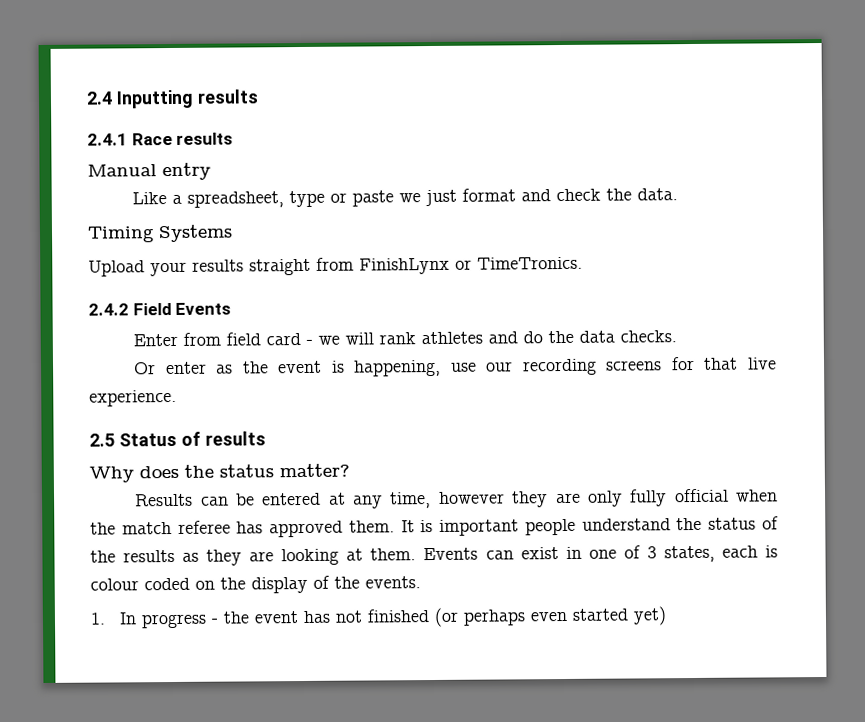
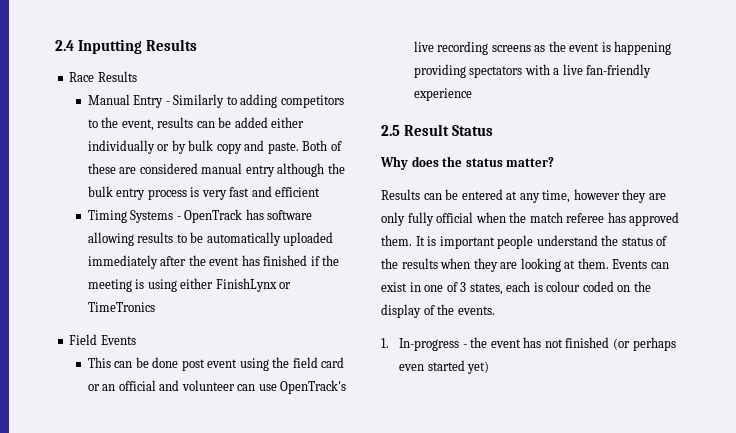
- 2.4 Inputting results
- 2.4.1 Race results
- Manual entry
- Like a spreadsheet, type or paste we just format and check the data.
- Timing Systems
- Upload your results straight from FinishLynx or TimeTronics.
- 2.4.2 Field Events
- Enter from field card - we will rank athletes and do the data checks.
- Or enter as the event is happening, use our recording screens for that live experience.
+ 2.4 Inputting Results
+ Race Results
+ Manual Entry - Similarly to adding competitors to the event, results can be added either individually or by bulk copy and paste. Both of these are considered manual entry although the bulk entry process is very fast and efficient
+ Timing Systems - OpenTrack has software allowing results to be automatically uploaded immediately after the event has finished if the meeting is using either FinishLynx or TimeTronics
+ Field Events
+ This can be done post event using the field card or an official and volunteer can use OpenTrack's live recording screens as the event is happening providing spectators with a live fan-friendly experience
- 2.5 Status of results
+ 2.5 Result Status
- It is important people understand the status of the results as they are looking at them.
+ It is important people understand the status of the results when they are looking at them.
- 1. In progress - the event has not finished (or perhaps even started yet)
+ 1. In-progress - the event has not finished (or perhaps even started yet)

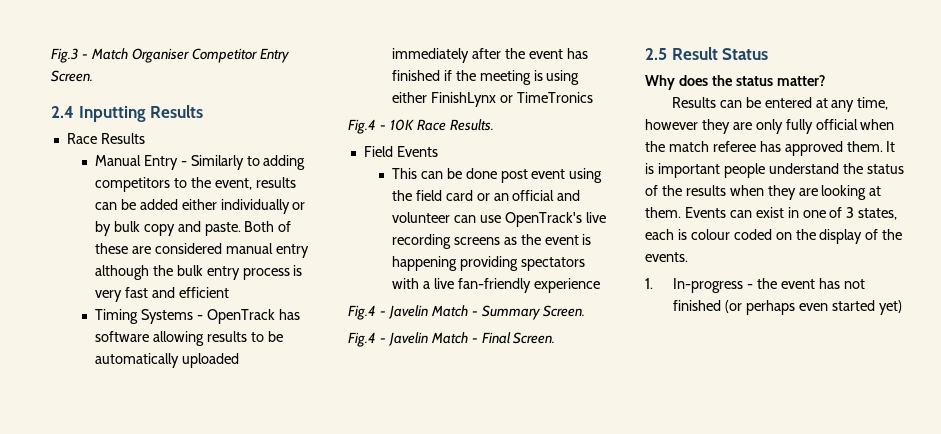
+ Fig.3 - Match Organiser Competitor Entry Screen.
+ Fig.4 - 10K Race Results.
+ Fig.4 - Javelin Match - Summary Screen.
+ Fig.4 - Javelin Match - Final Screen.

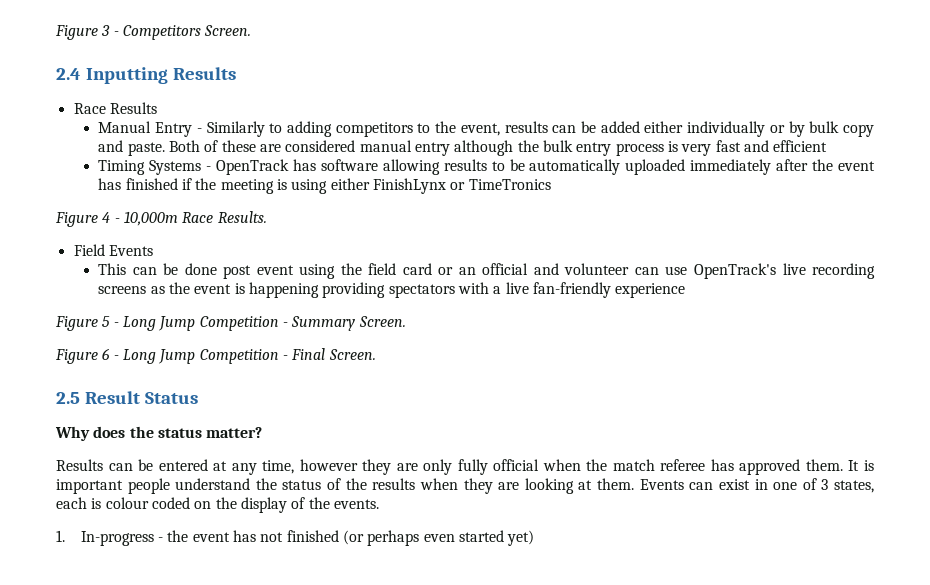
- Fig.3 - Match Organiser Competitor Entry Screen.
+ Figure 3 - Competitors Screen.
- Fig.4 - 10K Race Results.
+ Figure 4 - 10,000m Race Results.
- Fig.4 - Javelin Match - Summary Screen.
- Fig.4 - Javelin Match - Final Screen.
+ Figure 5 - Long Jump Competition - Summary Screen.
+ Figure 6 - Long Jump Competition - Final Screen.

